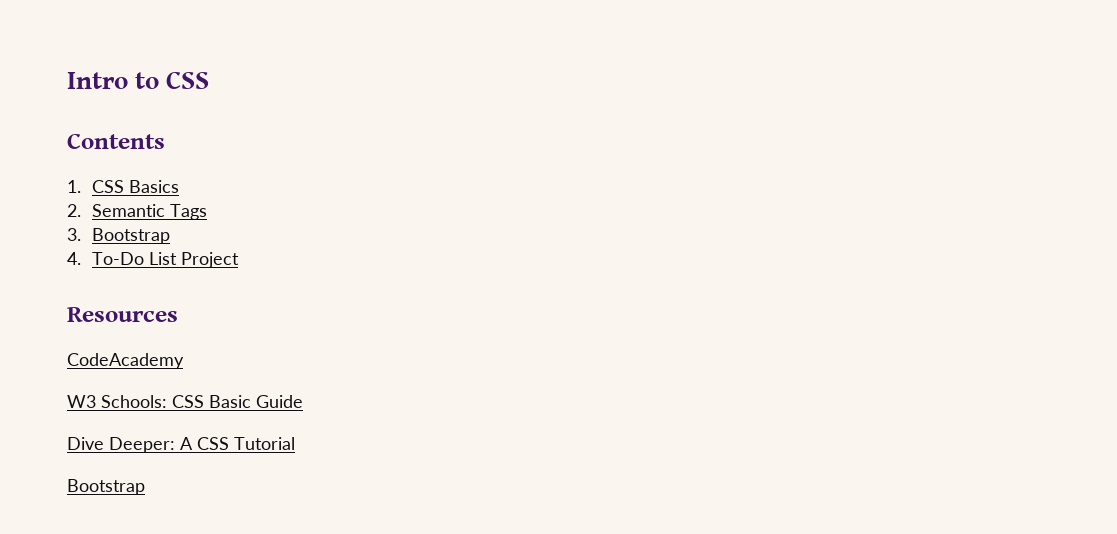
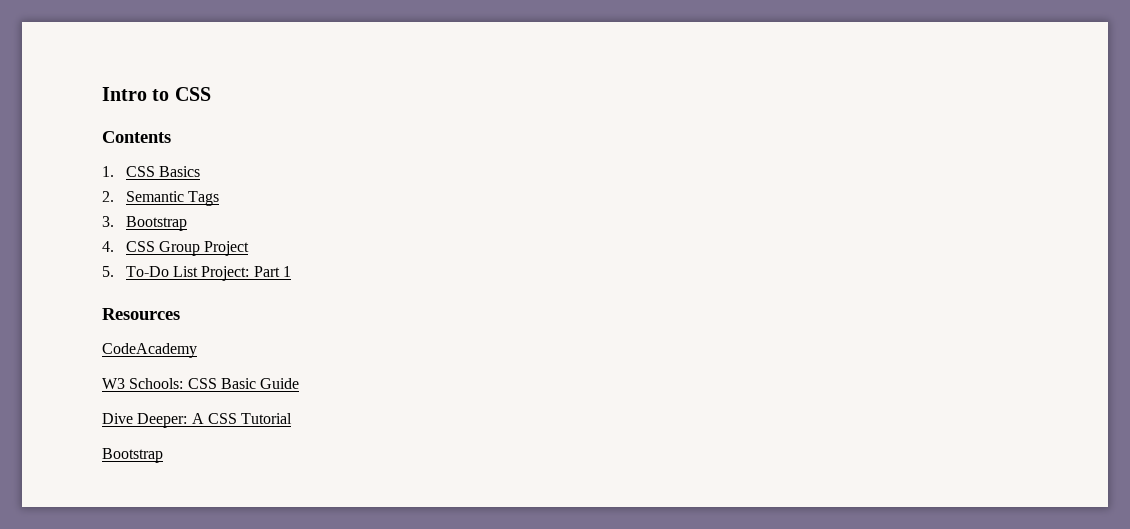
- 4. To-Do List Project
+ 4. CSS Group Project
+ 5. To-Do List Project: Part 1

